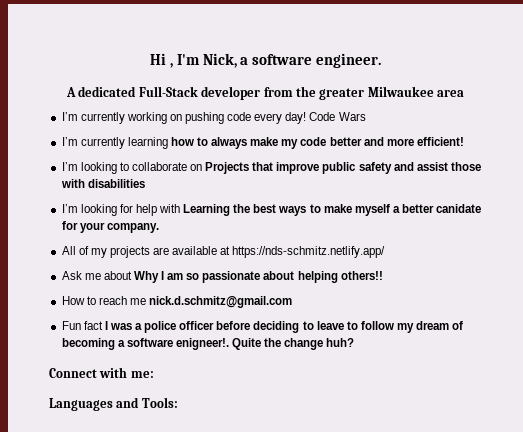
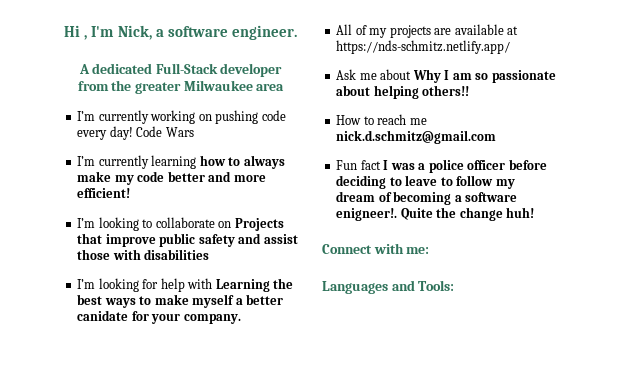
- Quite the change huh?
+ Quite the change huh!

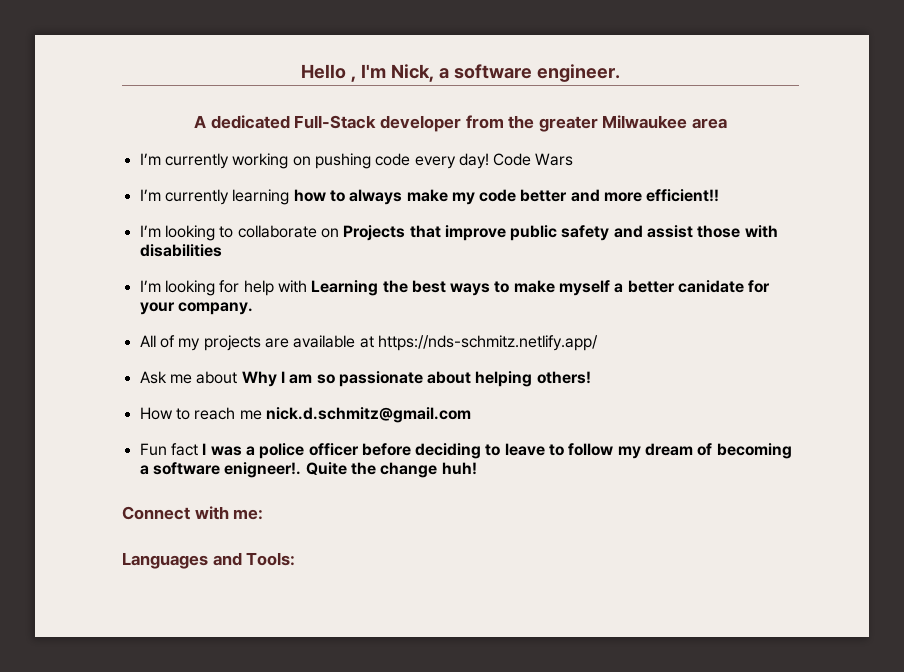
- Hi , I'm Nick, a software engineer.
+ Hello , I'm Nick, a software engineer.
- I’m currently learning how to always make my code better and more efficient!
+ I’m currently learning how to always make my code better and more efficient!!
- Ask me about Why I am so passionate about helping others!!
+ Ask me about Why I am so passionate about helping others!

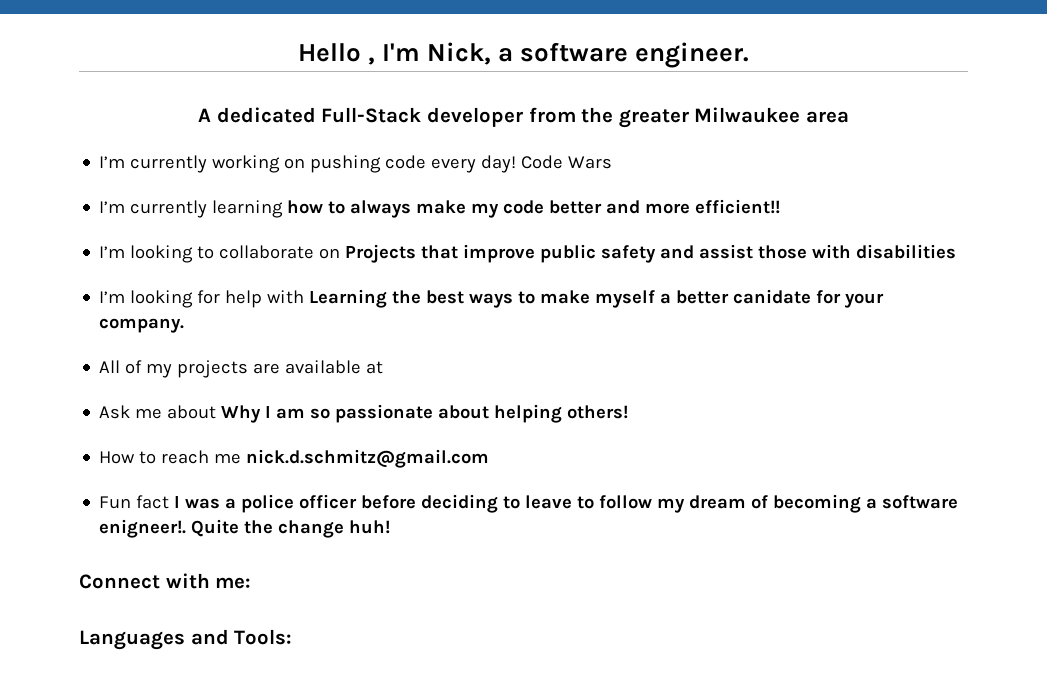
- All of my projects are available at https://nds-schmitz.netlify.app/
+ All of my projects are available at

